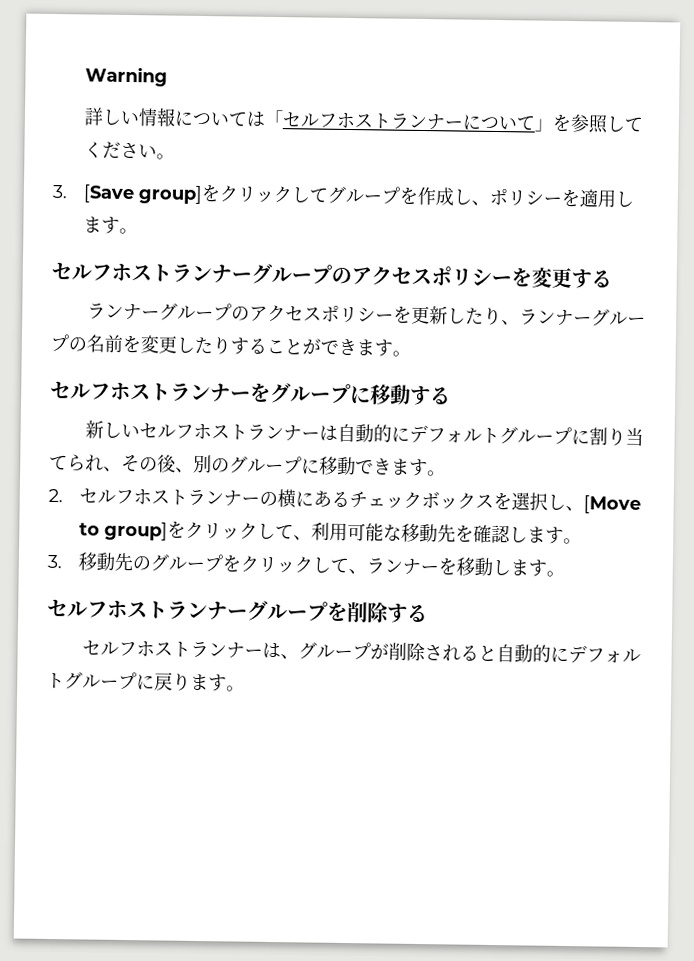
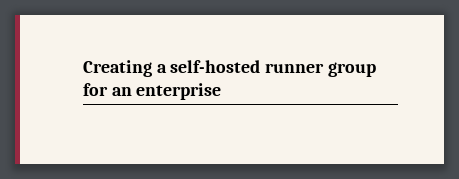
- Warning
- 詳しい情報については「セルフホストランナーについて」を参照してください。
- 3. [Save group]をクリックしてグループを作成し、ポリシーを適用します。
- セルフホストランナーグループのアクセスポリシーを変更する
- ランナーグループのアクセスポリシーを更新したり、ランナーグループの名前を変更したりすることができます。
- セルフホストランナーをグループに移動する
- 新しいセルフホストランナーは自動的にデフォルトグループに割り当てられ、その後、別のグループに移動できます。
- 2.セルフホストランナーの横にあるチェックボックスを選択し、[Move to group]をクリックして、利用可能な移動先を確認します。
- 3.移動先のグループをクリックして、ランナーを移動します。
- セルフホストランナーグループを削除する
- セルフホストランナーは、グループが削除されると自動的にデフォルトグループに戻ります。
+ Creating a self-hosted runner group for an enterprise

